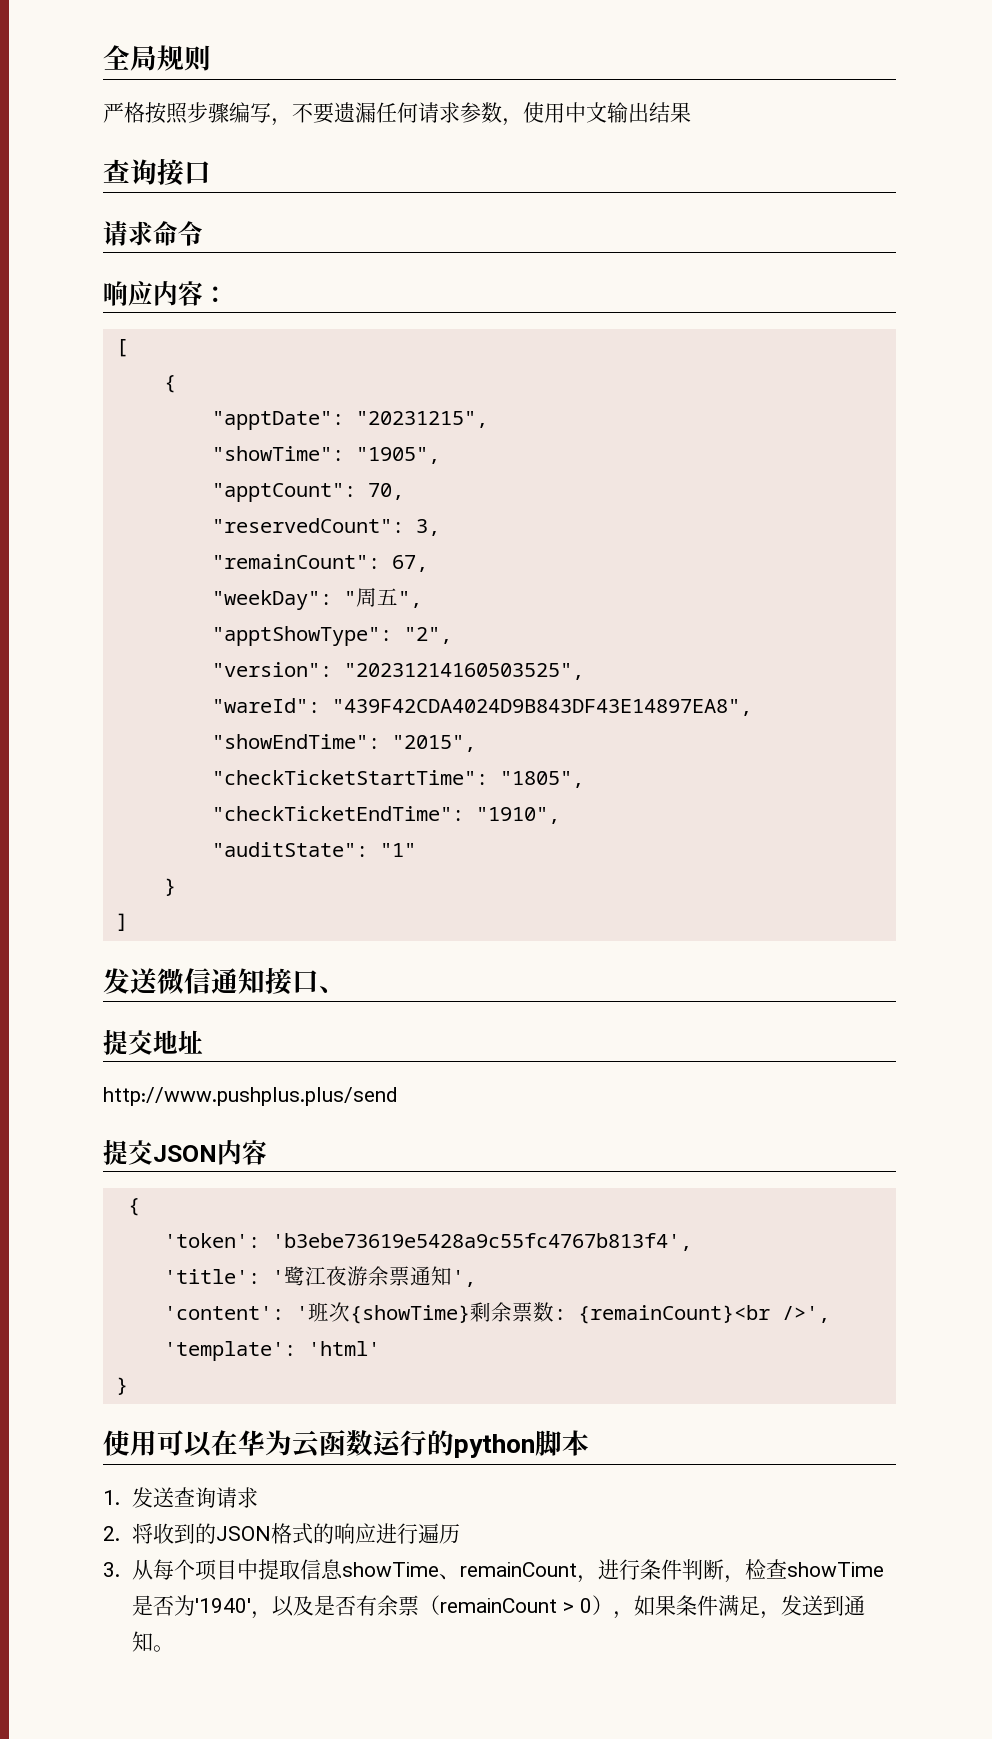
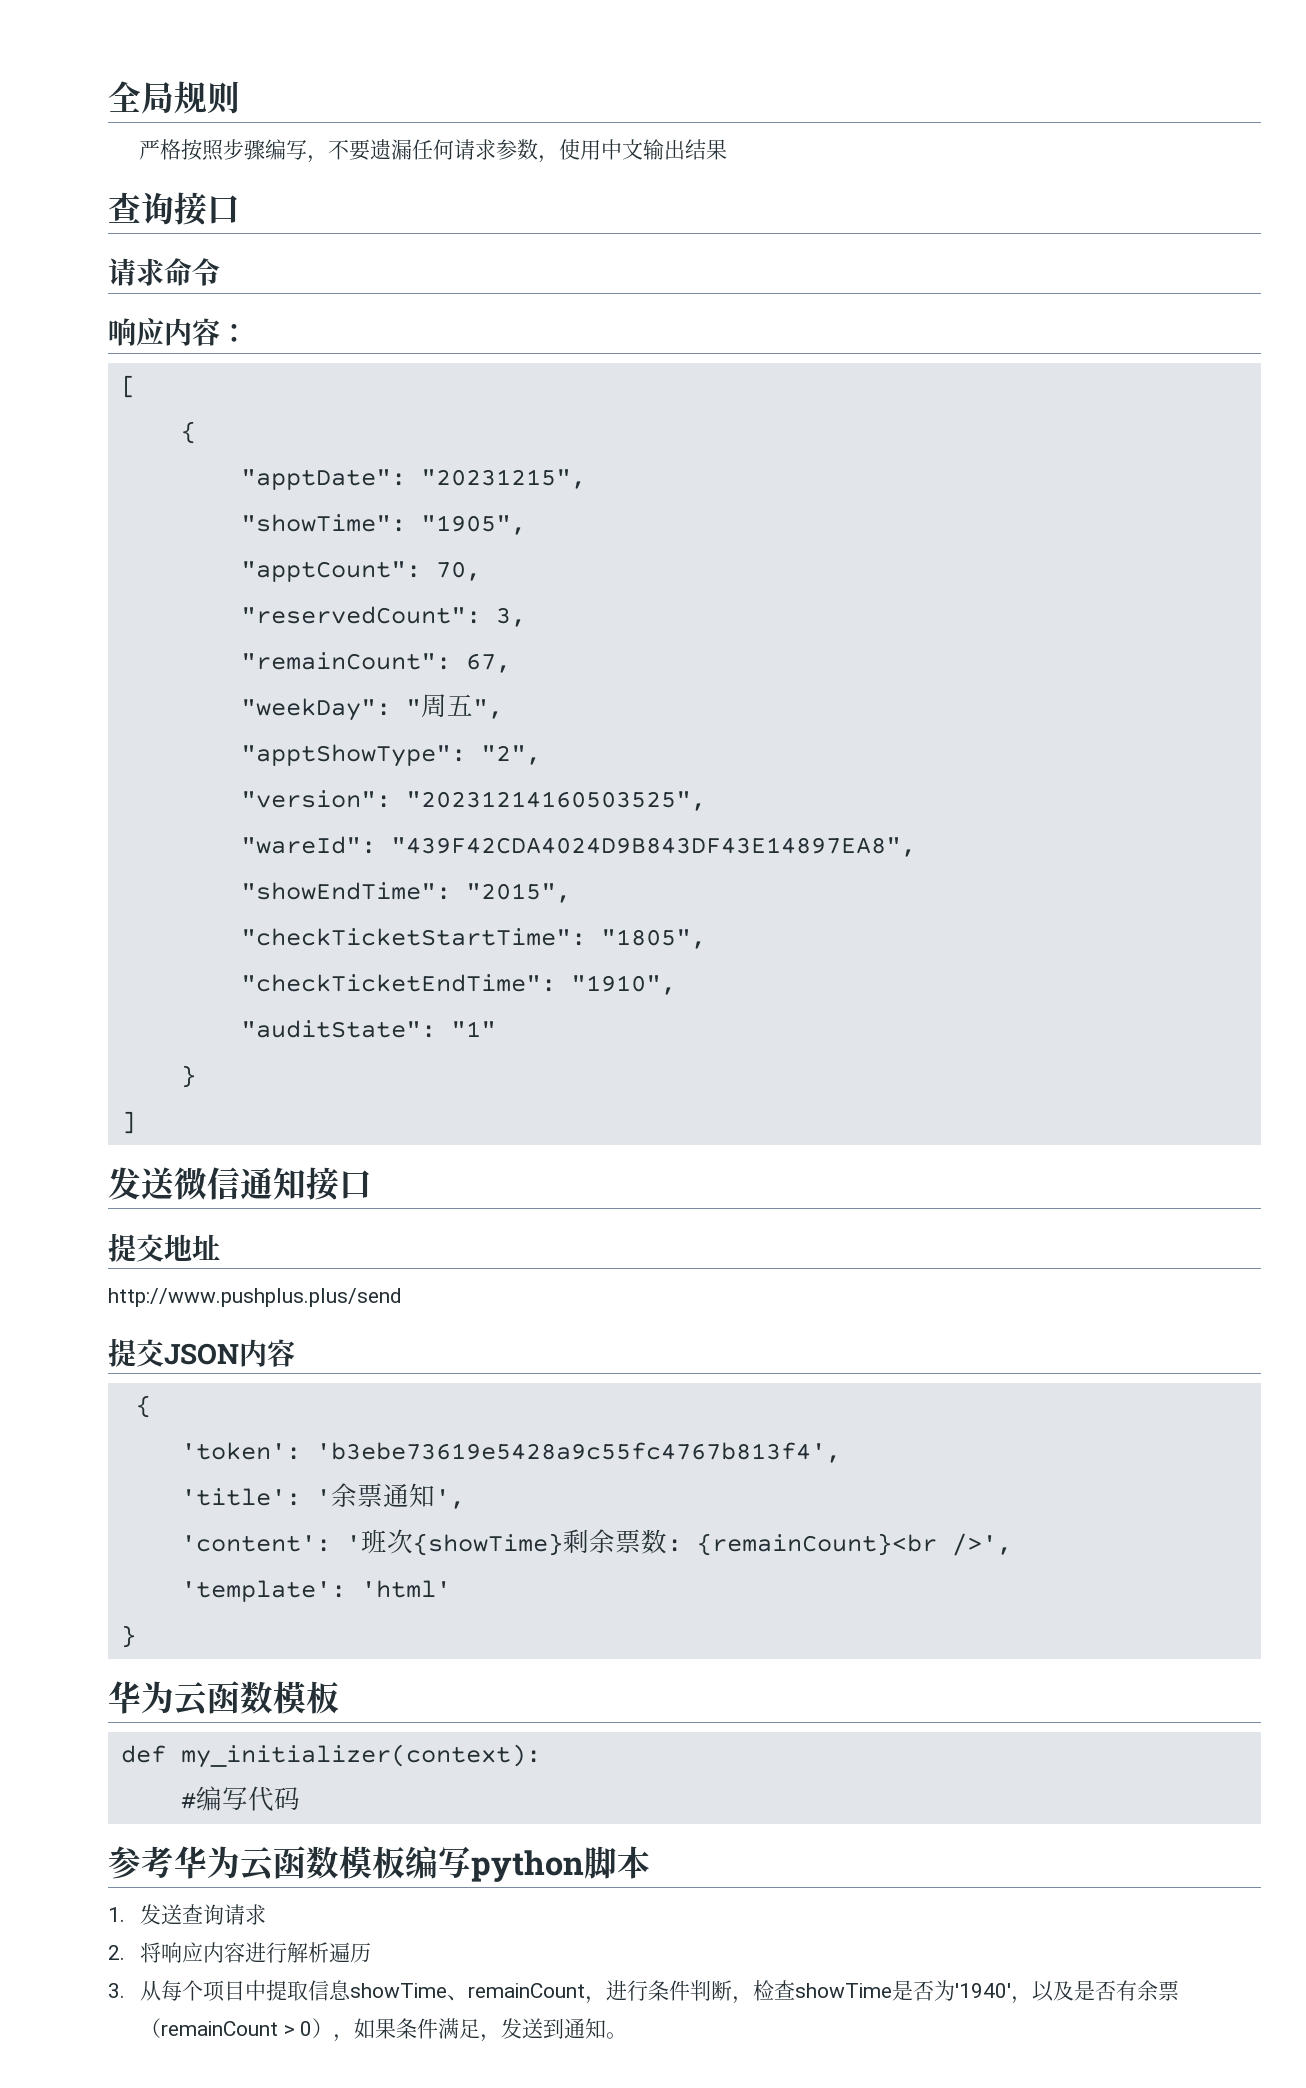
- 发送微信通知接口、
+ 发送微信通知接口
- 'title': '鹭江夜游余票通知',
+ 'title': '余票通知',
  'template': 'html'
  }
- 使用可以在华为云函数运行的python脚本
+ 华为云函数模板
+ def my_initializer(context):
+ #编写代码
+ 参考华为云函数模板编写python脚本
- 2.将收到的JSON格式的响应进行遍历
+ 2.将响应内容进行解析遍历

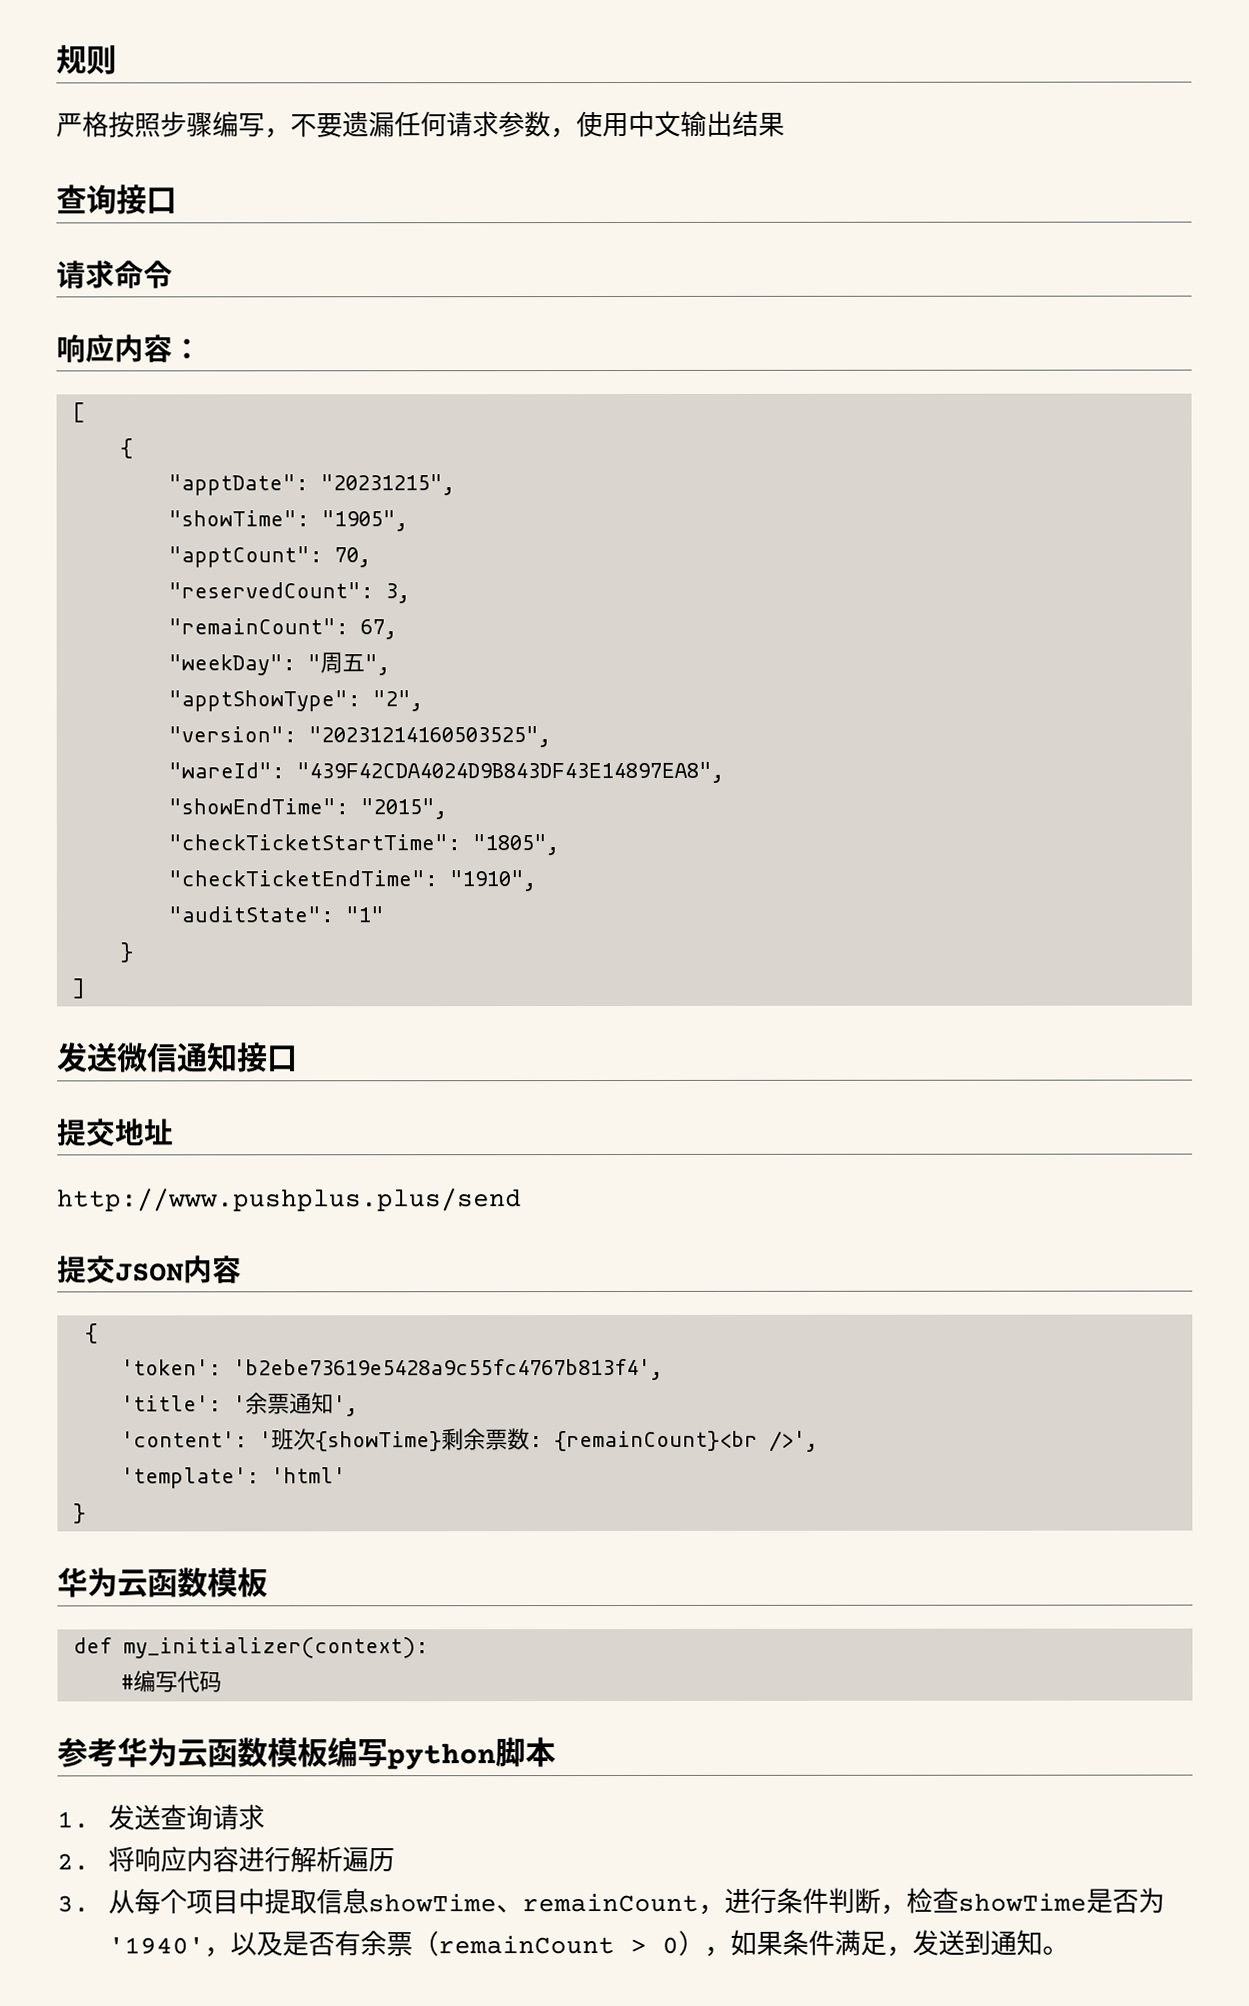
- 全局规则
+ 规则
- 'token': 'b3ebe73619e5428a9c55fc4767b813f4',
+ 'token': 'b2ebe73619e5428a9c55fc4767b813f4',

